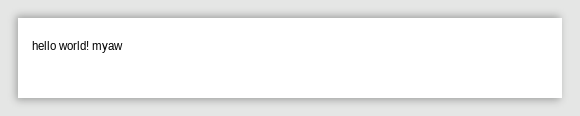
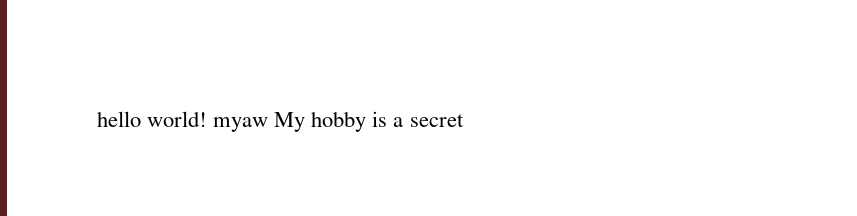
- hello world! myaw
+ hello world! myaw My hobby is a secret

